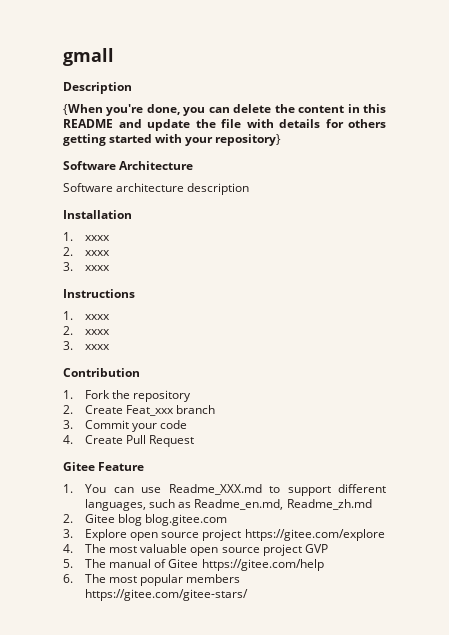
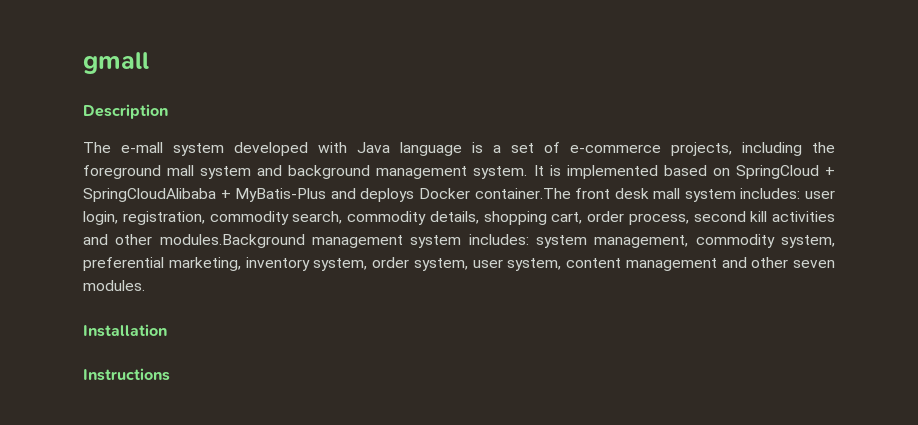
- {When you're done, you can delete the content in this README and update the file with details for others getting started with your repository}
- Software Architecture
- Software architecture description
+ The e-mall system developed with Java language is a set of e-commerce projects, including the foreground mall system and background management system. It is implemented based on SpringCloud + SpringCloudAlibaba + MyBatis-Plus and deploys Docker container.The front desk mall system includes: user login, registration, commodity search, commodity details, shopping cart, order process, second kill activities and other modules.Background management system includes: system management, commodity system, preferential marketing, inventory system, order system, user system, content management and other seven modules.
  Installation
- 1. xxxx
- 2. xxxx
- 3. xxxx
  Instructions
- 1. xxxx
- 2. xxxx
- 3. xxxx
- Contribution
- 1. Fork the repository
- 2. Create Feat_xxx branch
- 3. Commit your code
- 4. Create Pull Request
- Gitee Feature
- 1. You can use Readme_XXX.md to support different languages, such as Readme_en.md, Readme_zh.md
- 2. Gitee blog blog.gitee.com
- 3. Explore open source project https://gitee.com/explore
- 4. The most valuable open source project GVP
- 5. The manual of Gitee https://gitee.com/help
- 6. The most popular members https://gitee.com/gitee-stars/

